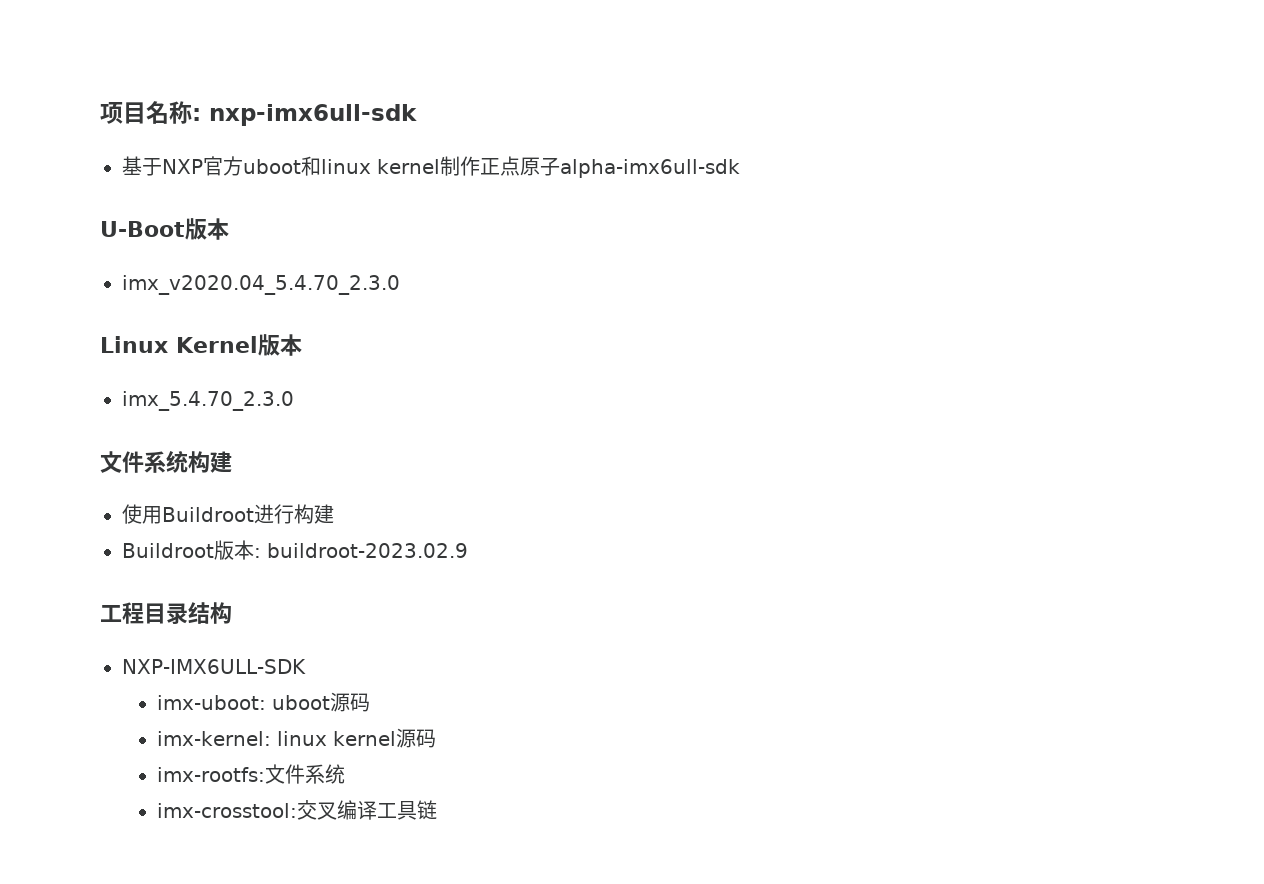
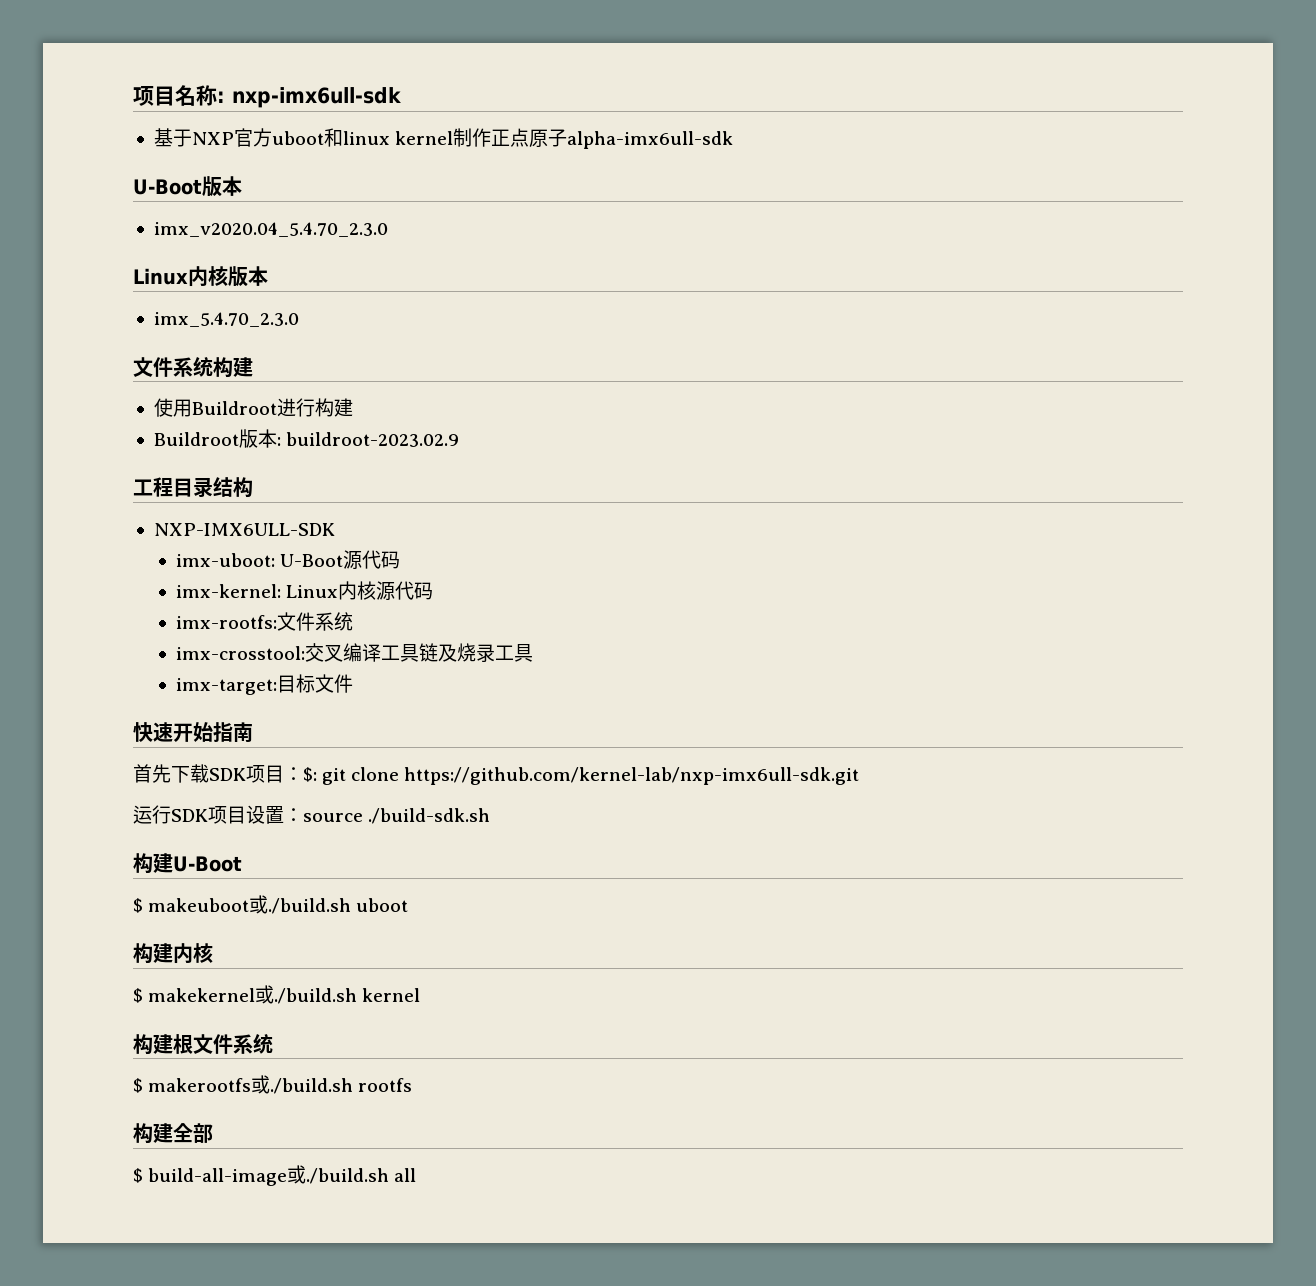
- Linux Kernel版本
+ Linux内核版本
- imx-uboot: uboot源码
+ imx-uboot: U-Boot源代码
- imx-kernel: linux kernel源码
+ imx-kernel: Linux内核源代码
- imx-crosstool:交叉编译工具链
+ imx-crosstool:交叉编译工具链及烧录工具
+ imx-target:目标文件
+ 快速开始指南
+ 首先下载SDK项目：$: git clone https://github.com/kernel-lab/nxp-imx6ull-sdk.git
+ 运行SDK项目设置：source ./build-sdk.sh
+ 构建U-Boot
+ $ makeuboot或./build.sh uboot
+ 构建内核
+ $ makekernel或./build.sh kernel
+ 构建根文件系统
+ $ makerootfs或./build.sh rootfs
+ 构建全部
+ $ build-all-image或./build.sh all

